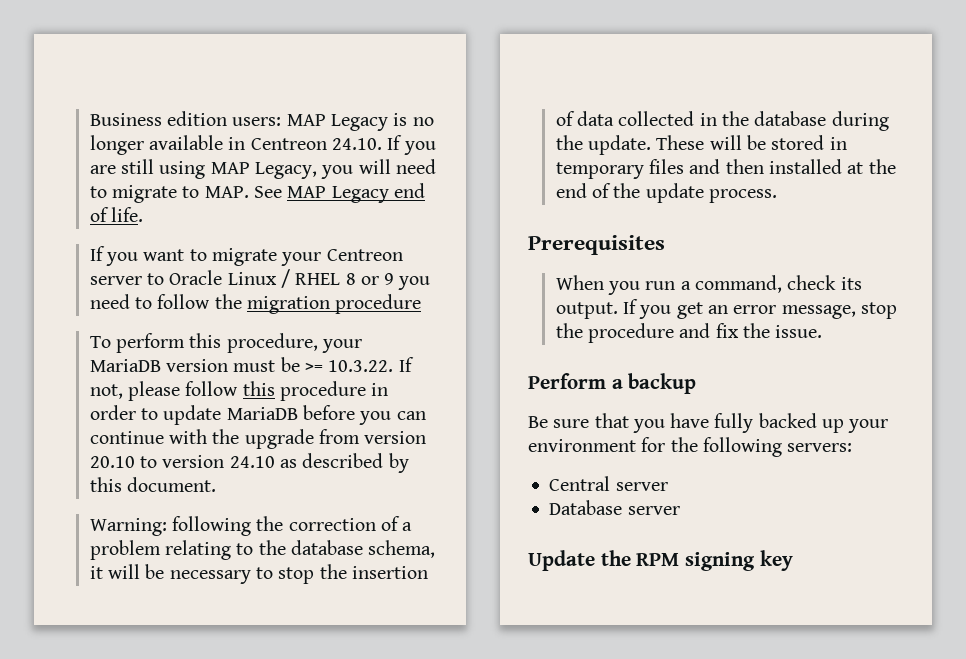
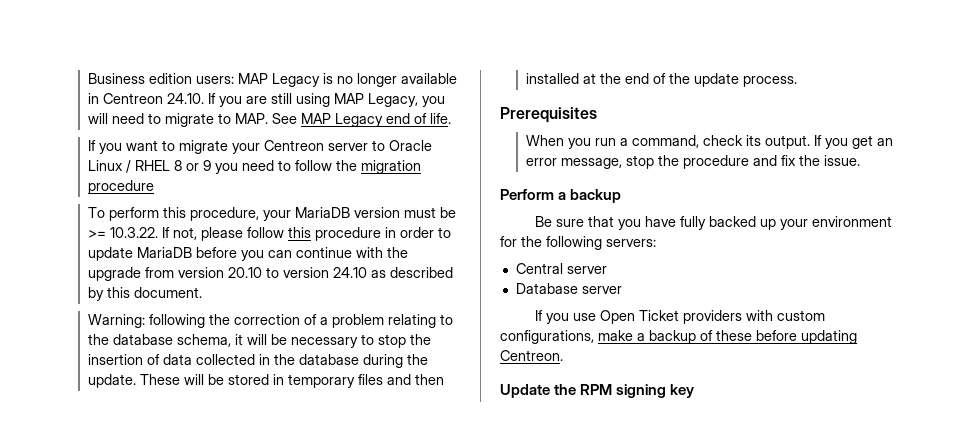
+ If you use Open Ticket providers with custom configurations, make a backup of these before updating Centreon.

